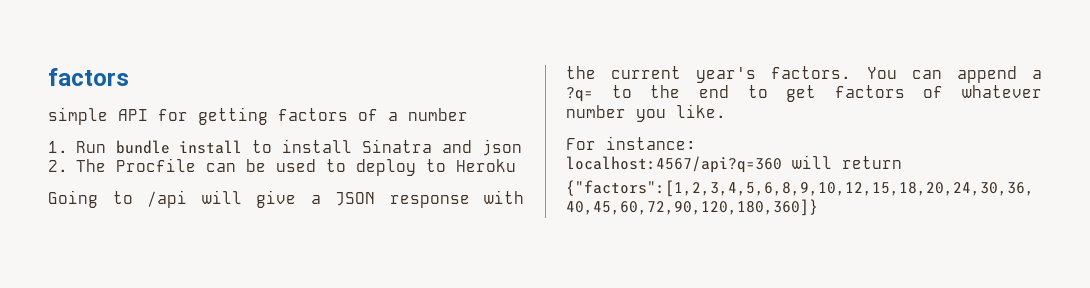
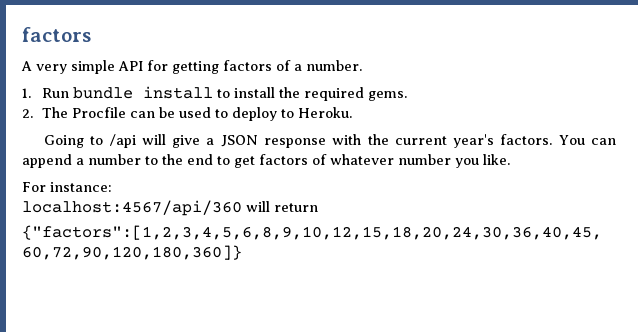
- simple API for getting factors of a number
+ A very simple API for getting factors of a number.
- 1. Run bundle install to install Sinatra and json
+ 1. Run bundle install to install the required gems.
- 2. The Procfile can be used to deploy to Heroku
+ 2. The Procfile can be used to deploy to Heroku.
- You can append a ?q= to the end to get factors of whatever number you like.
+ You can append a number to the end to get factors of whatever number you like.
- localhost:4567/api?q=360 will return
+ localhost:4567/api/360 will return

